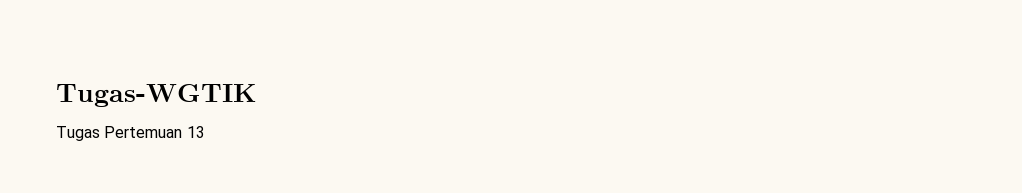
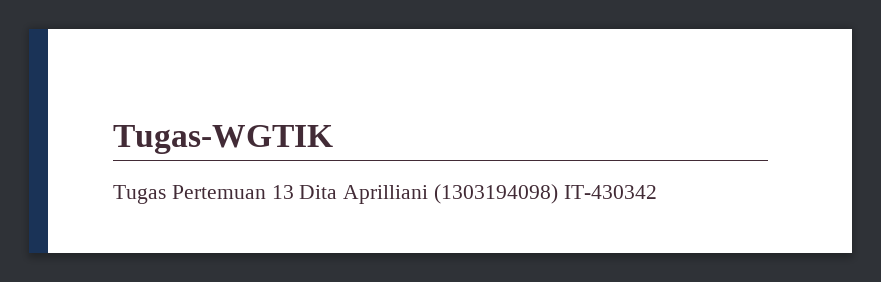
- Tugas Pertemuan 13
+ Tugas Pertemuan 13 Dita Aprilliani (1303194098) IT-430342

